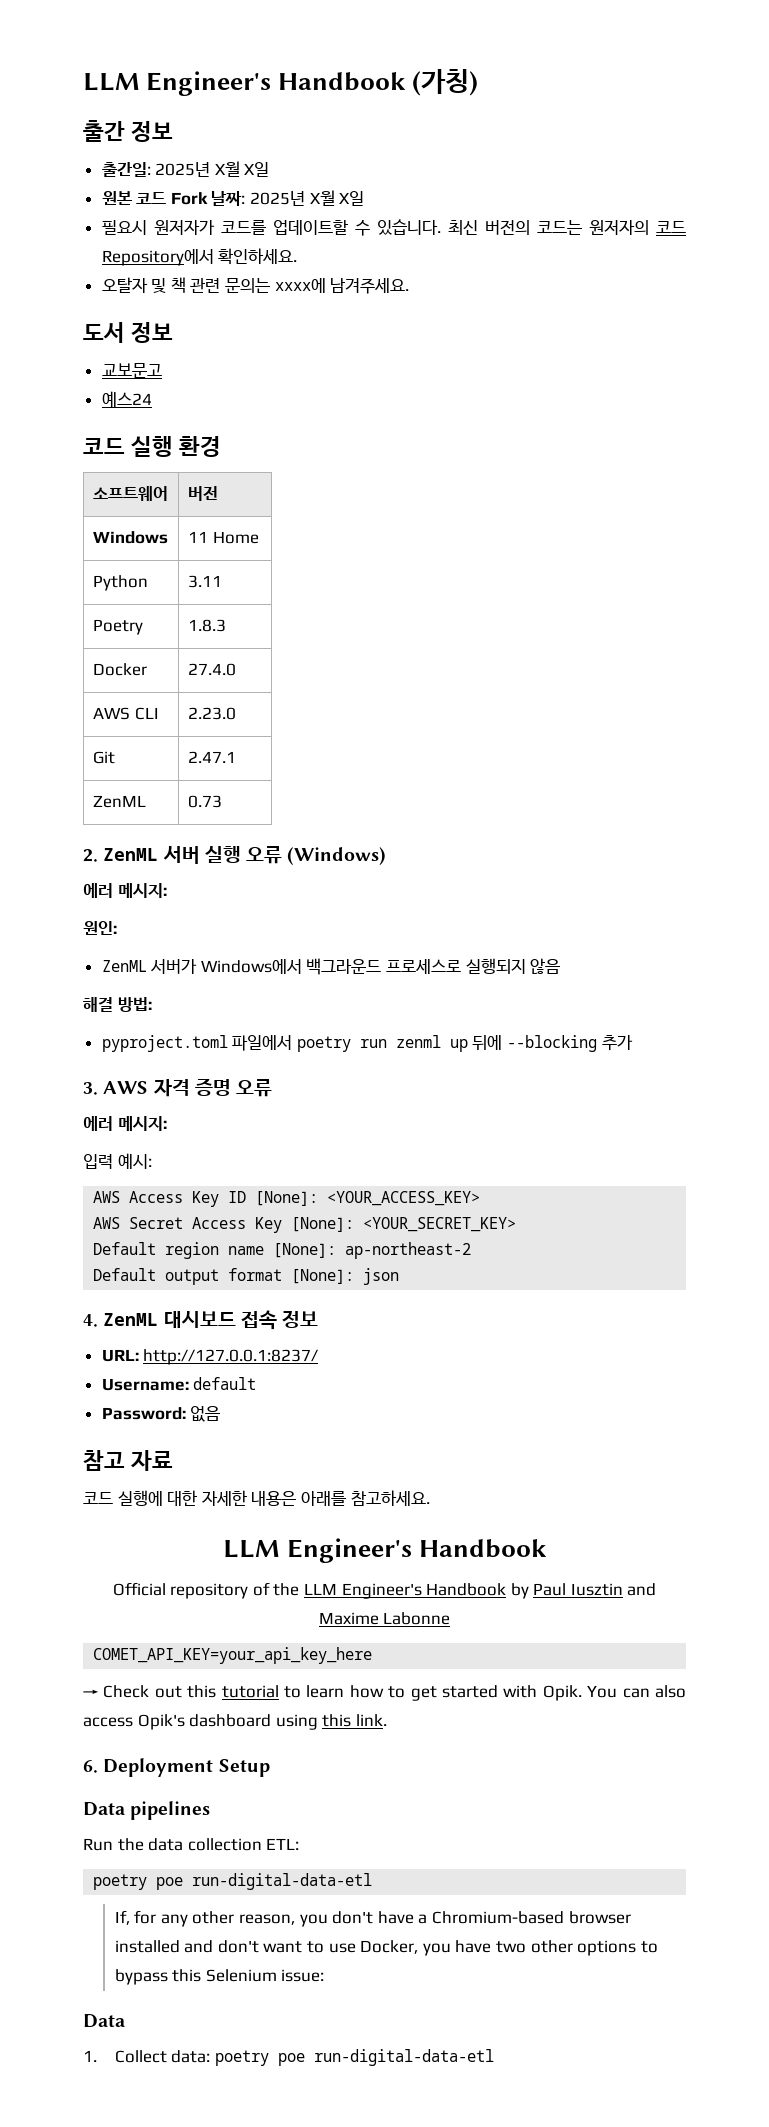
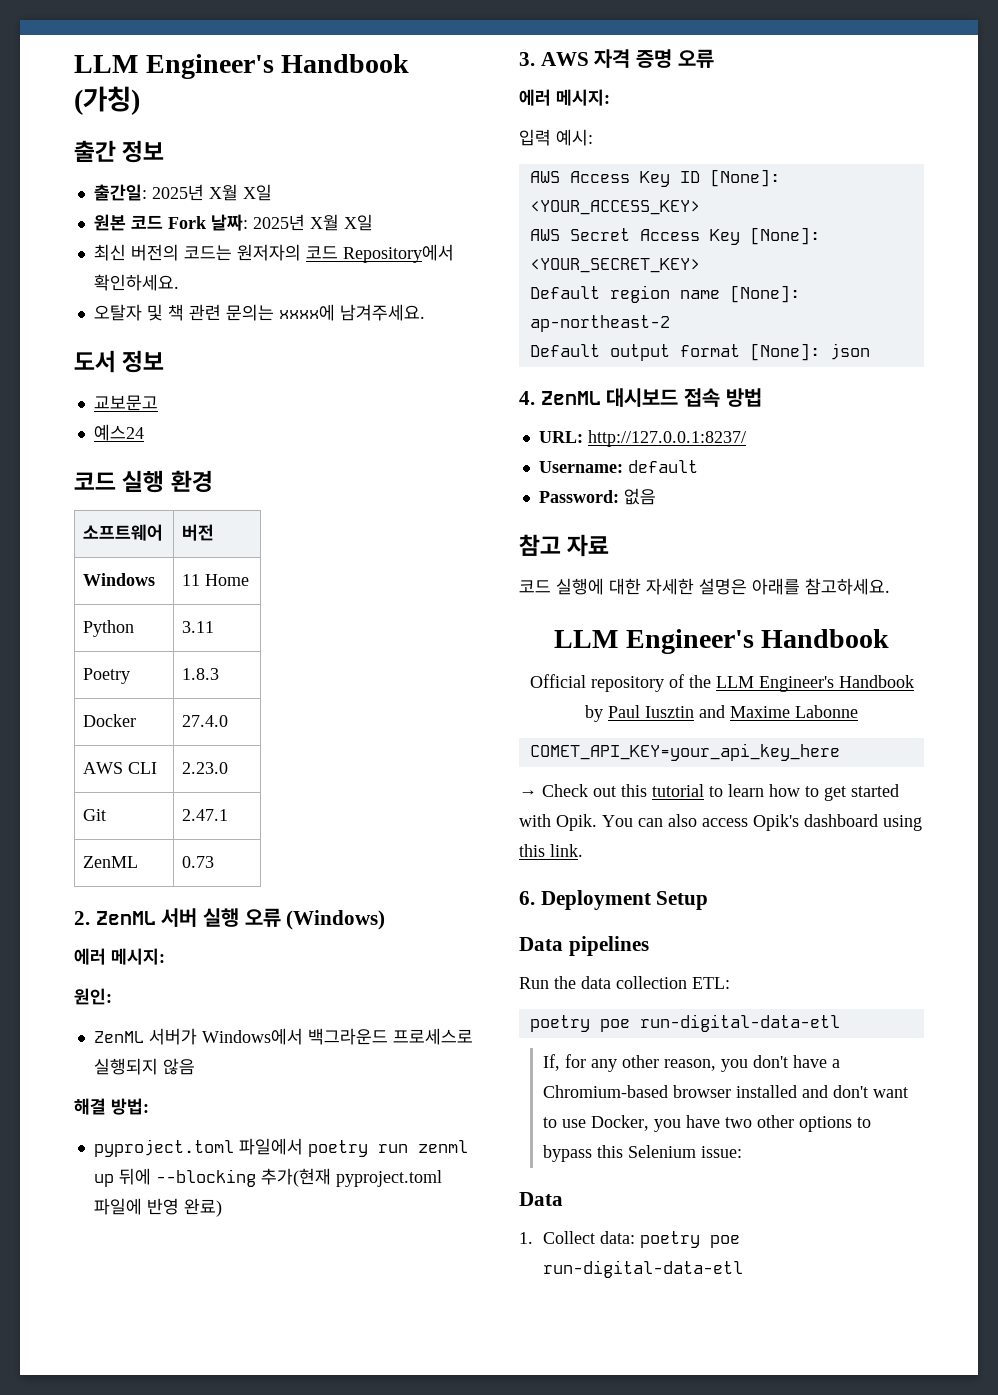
- 필요시 원저자가 코드를 업데이트할 수 있습니다.
- pyproject.toml 파일에서 poetry run zenml up 뒤에 --blocking 추가
+ pyproject.toml 파일에서 poetry run zenml up 뒤에 --blocking 추가(현재 pyproject.toml 파일에 반영 완료)
- 4. ZenML 대시보드 접속 정보
+ 4. ZenML 대시보드 접속 방법
- 코드 실행에 대한 자세한 내용은 아래를 참고하세요.
+ 코드 실행에 대한 자세한 설명은 아래를 참고하세요.

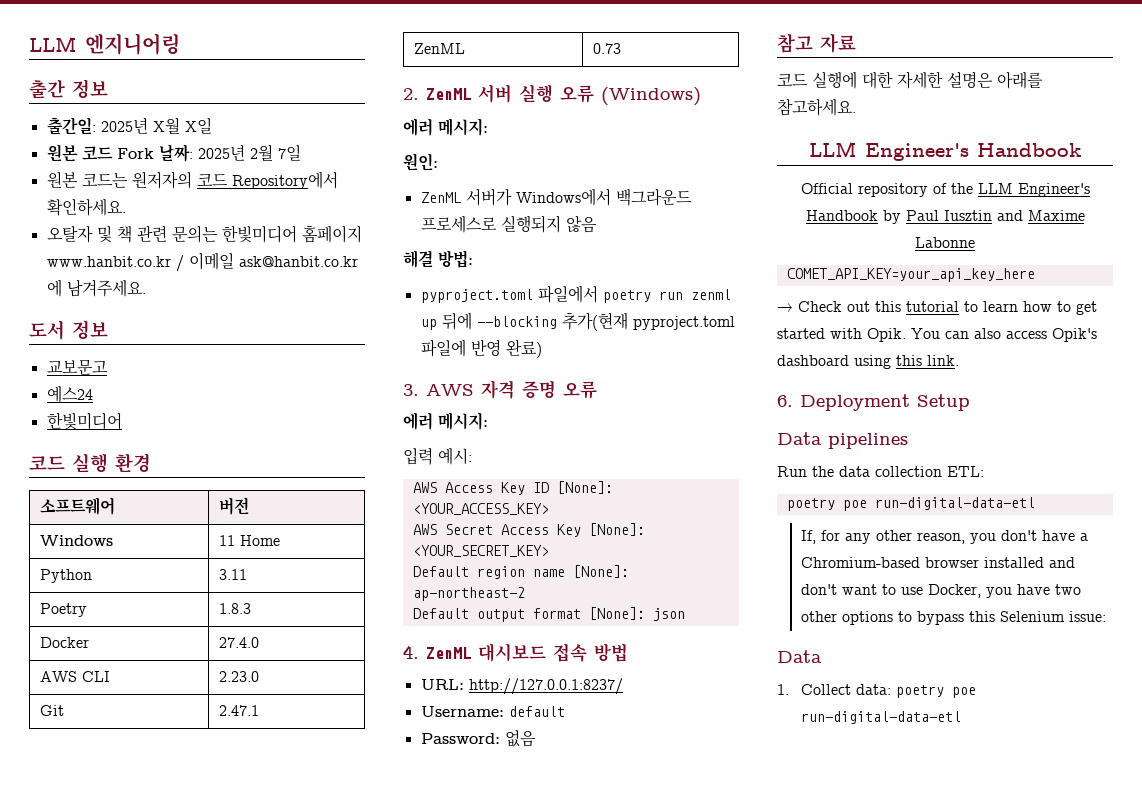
- LLM Engineer's Handbook (가칭)
+ LLM 엔지니어링
- 원본 코드 Fork 날짜: 2025년 X월 X일
- 최신 버전의 코드는 원저자의 코드 Repository에서 확인하세요.
+ 원본 코드 Fork 날짜: 2025년 2월 7일
+ 원본 코드는 원저자의 코드 Repository에서 확인하세요.
- 오탈자 및 책 관련 문의는 xxxx에 남겨주세요.
+ 오탈자 및 책 관련 문의는 한빛미디어 홈페이지 www.hanbit.co.kr / 이메일 ask@hanbit.co.kr 에 남겨주세요.
  예스24
+ 한빛미디어

